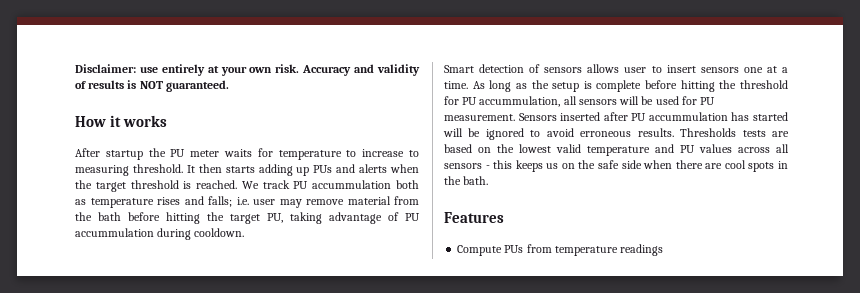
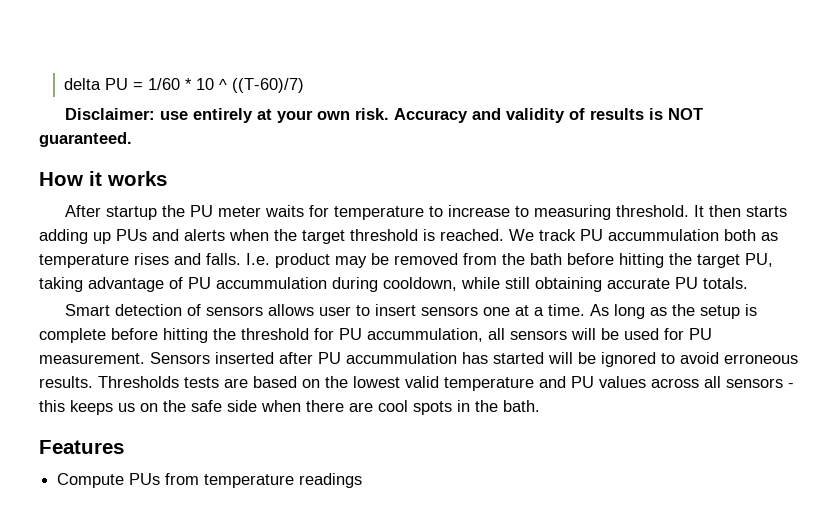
+ delta PU = 1/60 * 10 ^ ((T-60)/7)
- We track PU accummulation both as temperature rises and falls; i.e. user may remove material from the bath before hitting the target PU, taking advantage of PU accummulation during cooldown.
+ We track PU accummulation both as temperature rises and falls. I.e. product may be removed from the bath before hitting the target PU, taking advantage of PU accummulation during cooldown, while still obtaining accurate PU totals.

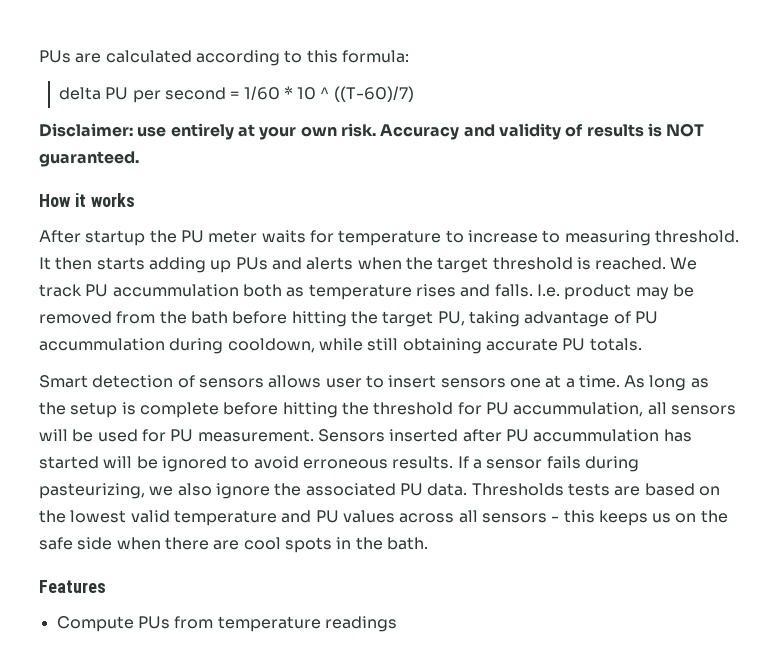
- delta PU = 1/60 * 10 ^ ((T-60)/7)
+ PUs are calculated according to this formula:
+ delta PU per second = 1/60 * 10 ^ ((T-60)/7)
+ If a sensor fails during pasteurizing, we also ignore the associated PU data.

